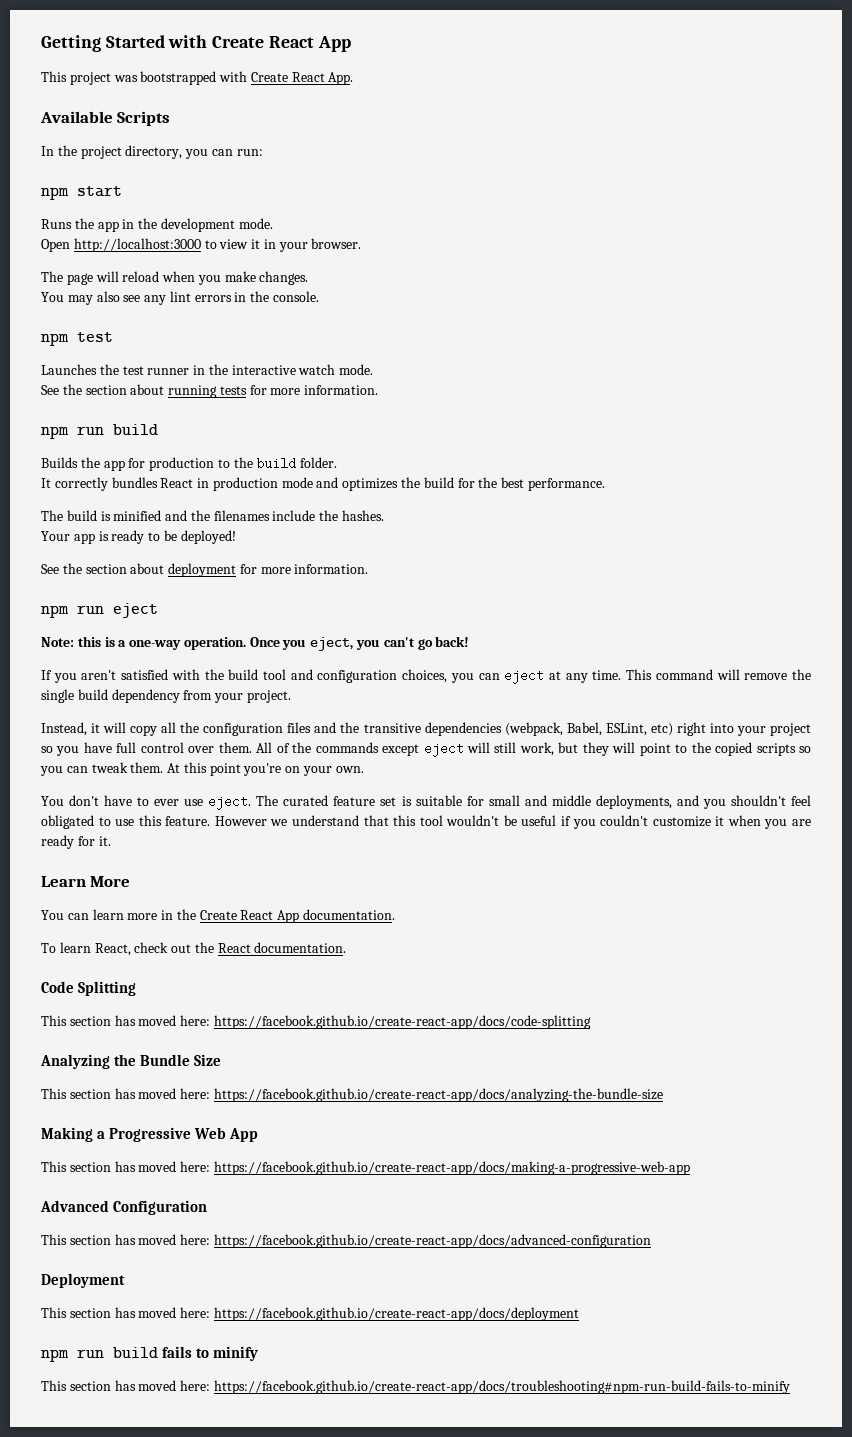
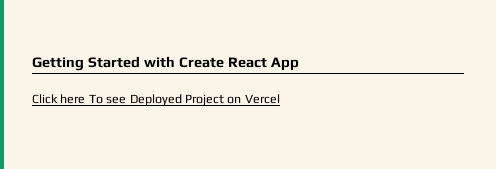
- This project was bootstrapped with Create React App.
- Available Scripts
- In the project directory, you can run:
- npm start
- Runs the app in the development mode.
- Open http://localhost:3000 to view it in your browser.
- The page will reload when you make changes.
- You may also see any lint errors in the console.
- npm test
- Launches the test runner in the interactive watch mode.
- See the section about running tests for more information.
- npm run build
- Builds the app for production to the build folder.
- It correctly bundles React in production mode and optimizes the build for the best performance.
- The build is minified and the filenames include the hashes.
- Your app is ready to be deployed!
- See the section about deployment for more information.
- npm run eject
- Note: this is a one-way operation. Once you eject, you can't go back!
- If you aren't satisfied with the build tool and configuration choices, you can eject at any time. This command will remove the single build dependency from your project.
- Instead, it will copy all the configuration files and the transitive dependencies (webpack, Babel, ESLint, etc) right into your project so you have full control over them. All of the commands except eject will still work, but they will point to the copied scripts so you can tweak them. At this point you're on your own.
- You don't have to ever use eject. The curated feature set is suitable for small and middle deployments, and you shouldn't feel obligated to use this feature. However we understand that this tool wouldn't be useful if you couldn't customize it when you are ready for it.
- Learn More
- You can learn more in the Create React App documentation.
- To learn React, check out the React documentation.
- Code Splitting
- This section has moved here: https://facebook.github.io/create-react-app/docs/code-splitting
- Analyzing the Bundle Size
- This section has moved here: https://facebook.github.io/create-react-app/docs/analyzing-the-bundle-size
- Making a Progressive Web App
- This section has moved here: https://facebook.github.io/create-react-app/docs/making-a-progressive-web-app
- Advanced Configuration
- This section has moved here: https://facebook.github.io/create-react-app/docs/advanced-configuration
- Deployment
- This section has moved here: https://facebook.github.io/create-react-app/docs/deployment
- npm run build fails to minify
- This section has moved here: https://facebook.github.io/create-react-app/docs/troubleshooting#npm-run-build-fails-to-minify
+ Click here To see Deployed Project on Vercel

